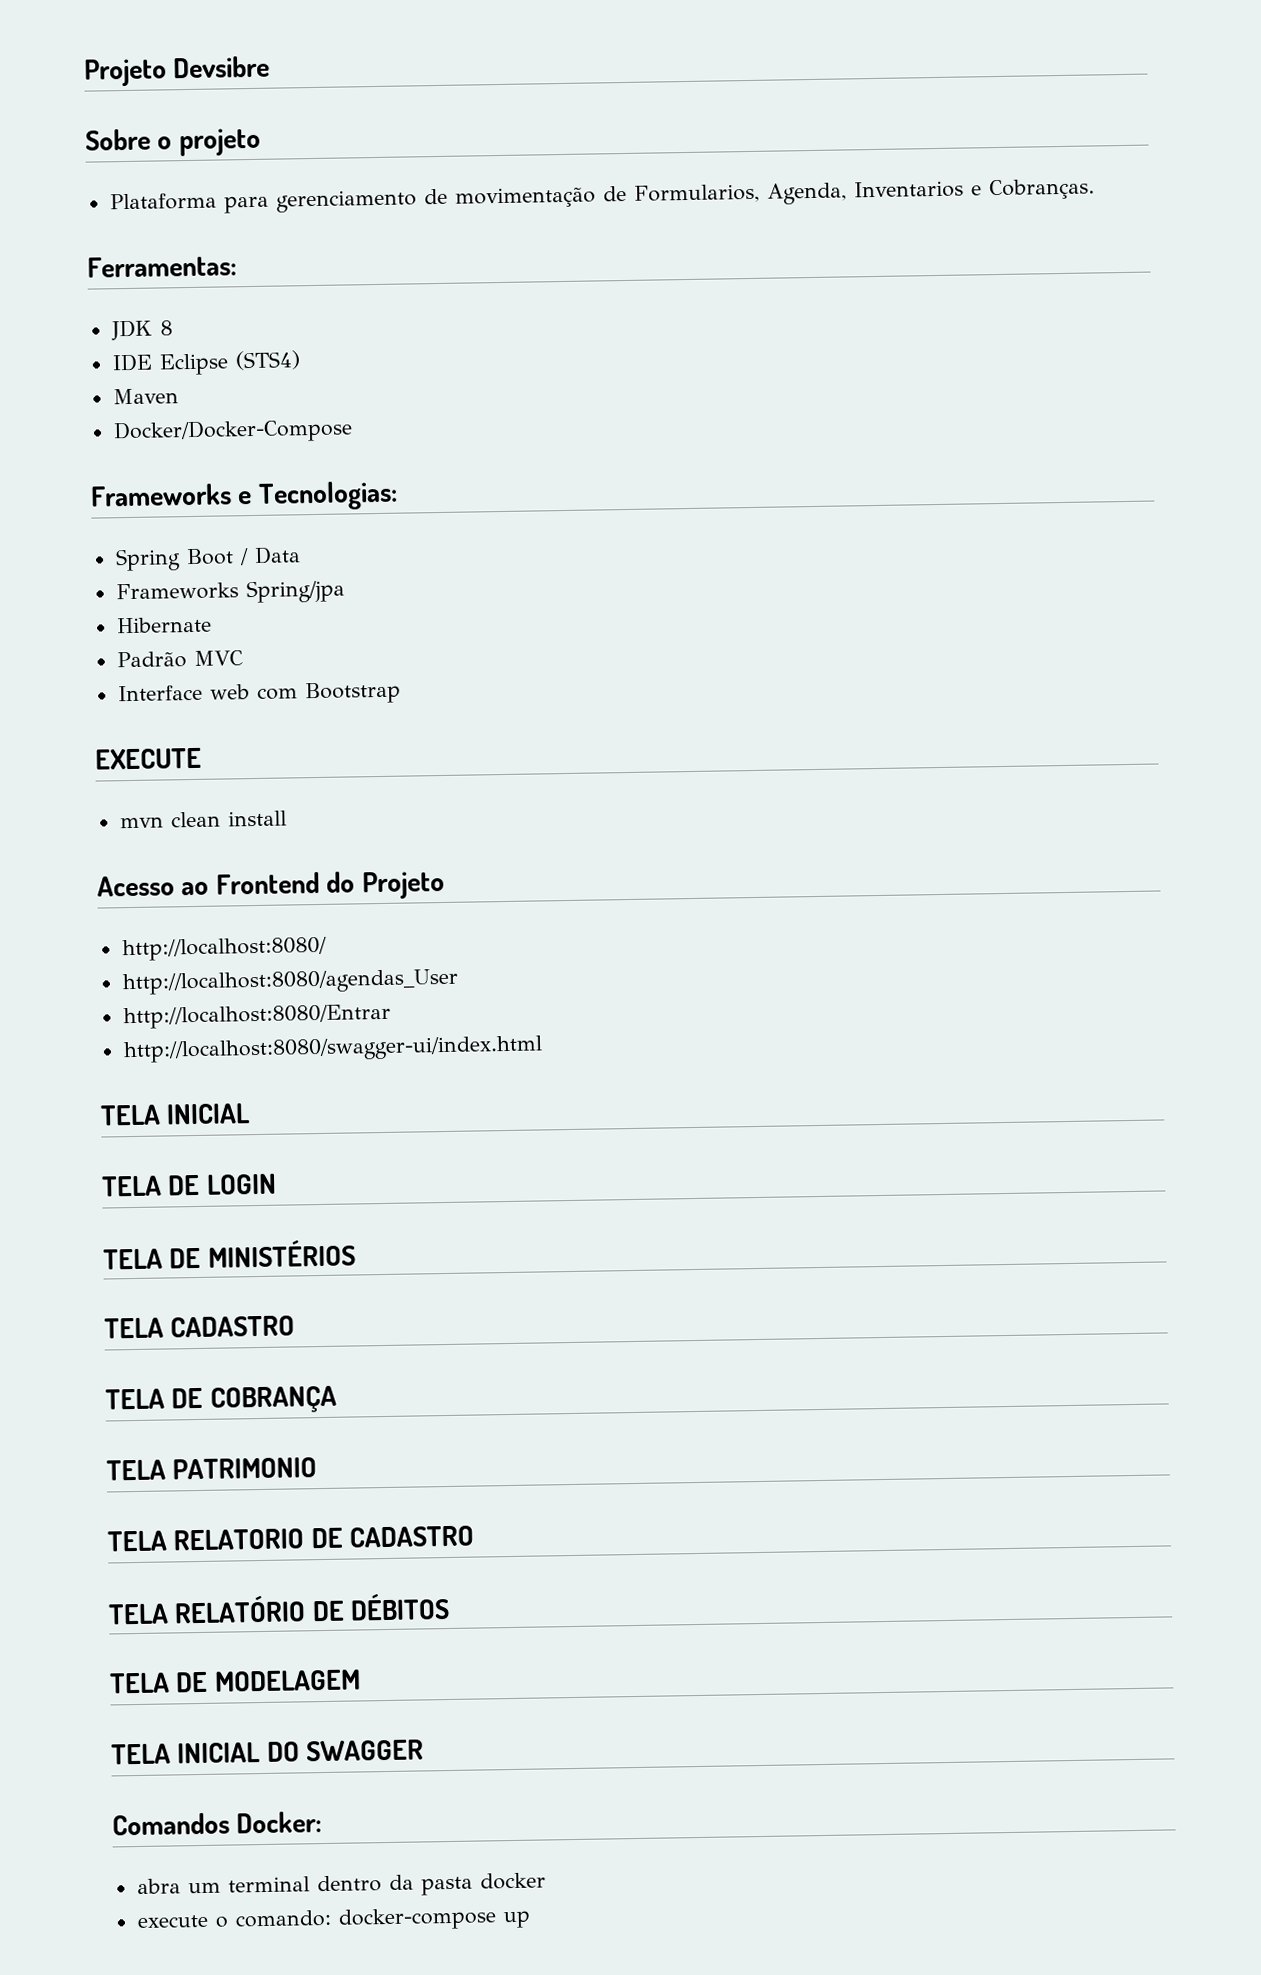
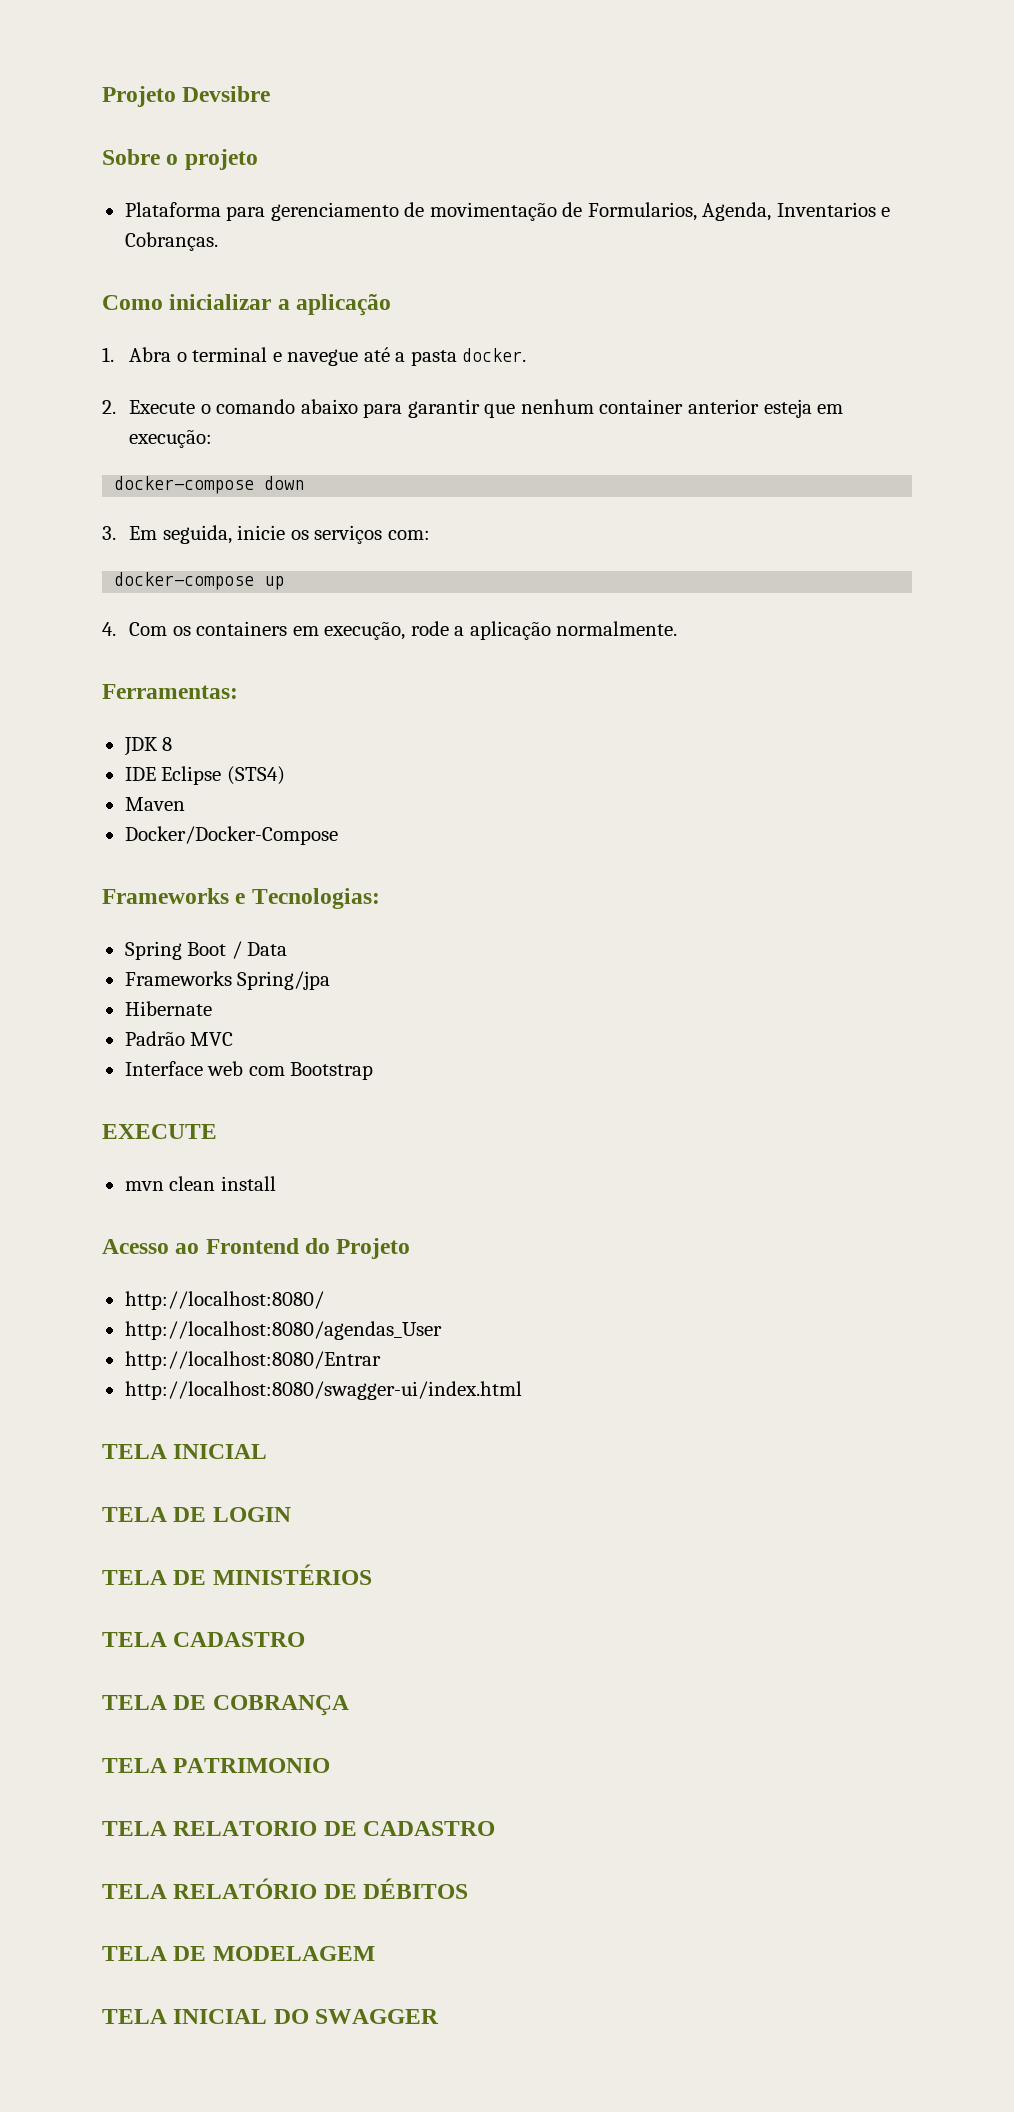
+ Como inicializar a aplicação
+ 1. Abra o terminal e navegue até a pasta docker.
+ 2. Execute o comando abaixo para garantir que nenhum container anterior esteja em execução:
+ docker-compose down
+ 3. Em seguida, inicie os serviços com:
+ docker-compose up
+ 4. Com os containers em execução, rode a aplicação normalmente.
- Comandos Docker:
- abra um terminal dentro da pasta docker
- execute o comando: docker-compose up

